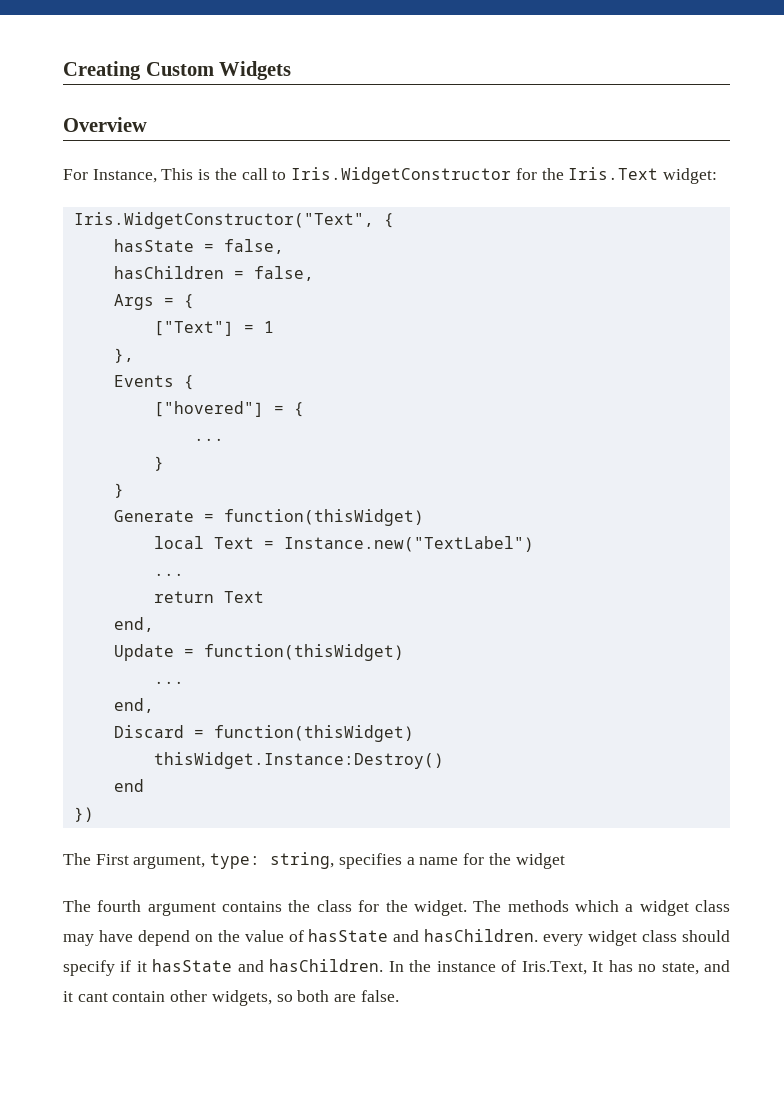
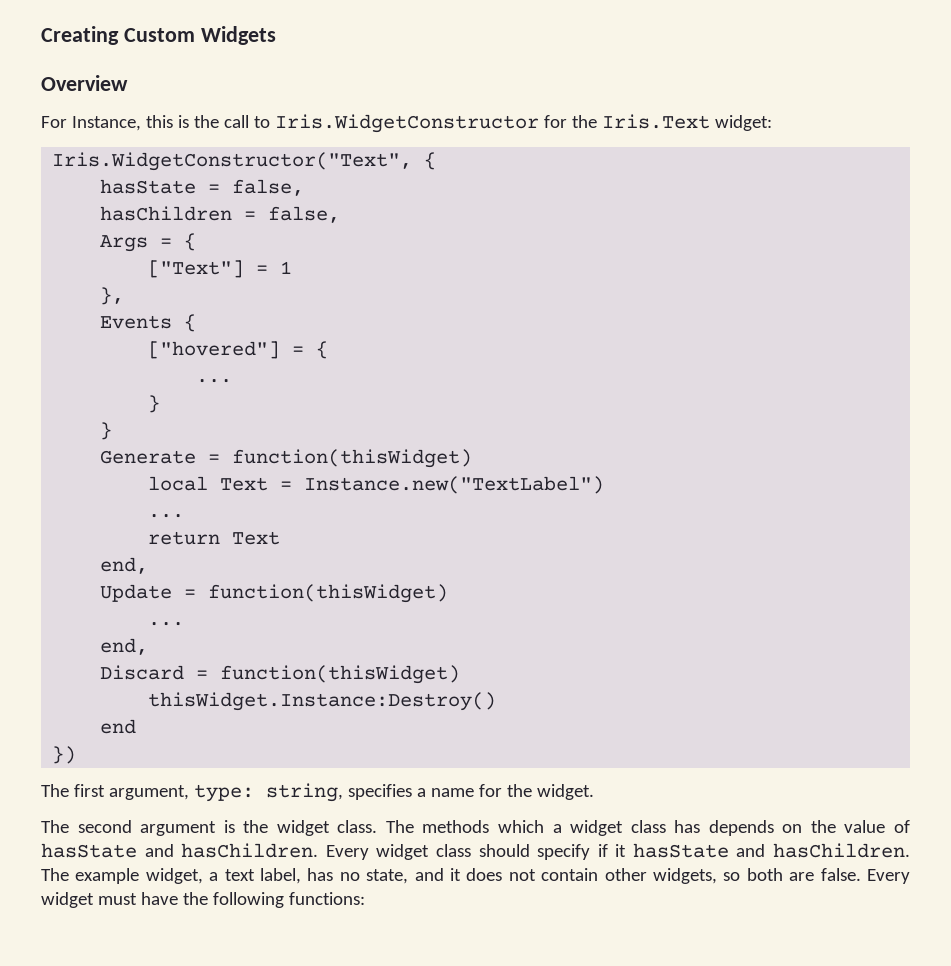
- For Instance, This is the call to Iris.WidgetConstructor for the Iris.Text widget:
+ For Instance, this is the call to Iris.WidgetConstructor for the Iris.Text widget:
- The First argument, type: string, specifies a name for the widget
- The fourth argument contains the class for the widget.
+ The first argument, type: string, specifies a name for the widget.
+ The second argument is the widget class.
- The methods which a widget class may have depend on the value of hasState and hasChildren. every widget class should specify if it hasState and hasChildren.
+ The methods which a widget class has depends on the value of hasState and hasChildren. Every widget class should specify if it hasState and hasChildren.
- In the instance of Iris.Text, It has no state, and it cant contain other widgets, so both are false.
+ The example widget, a text label, has no state, and it does not contain other widgets, so both are false.
+ Every widget must have the following functions:

